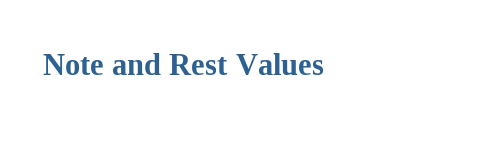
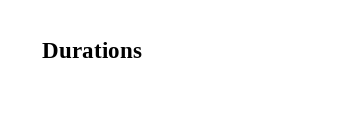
- Note and Rest Values
+ Durations

